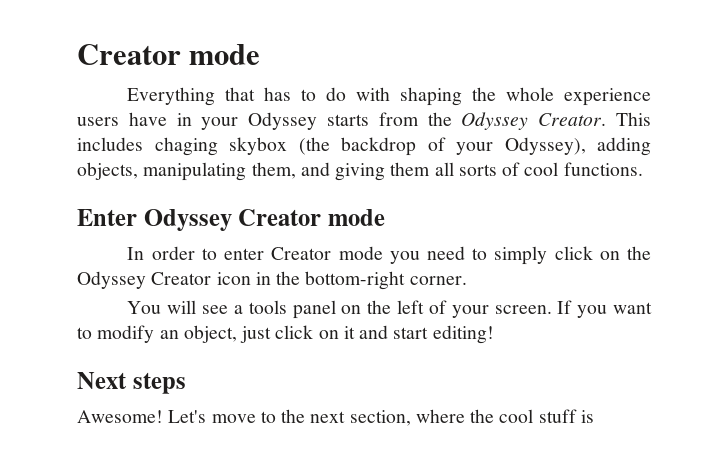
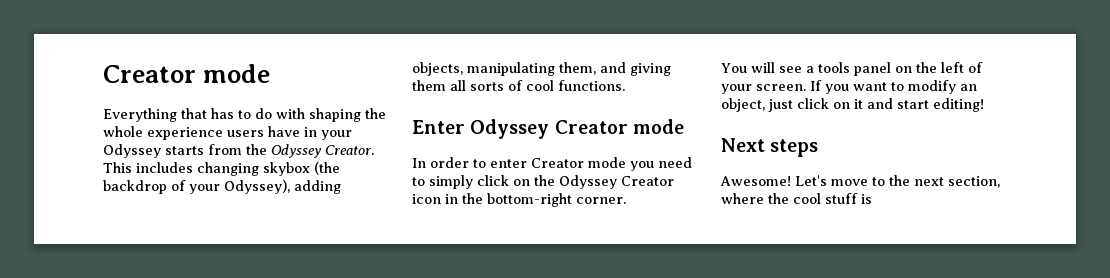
- This includes chaging skybox (the backdrop of your Odyssey), adding objects, manipulating them, and giving them all sorts of cool functions.
+ This includes changing skybox (the backdrop of your Odyssey), adding objects, manipulating them, and giving them all sorts of cool functions.

